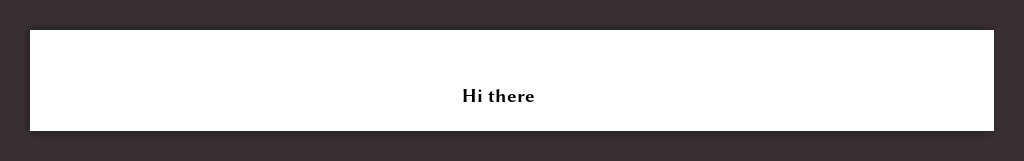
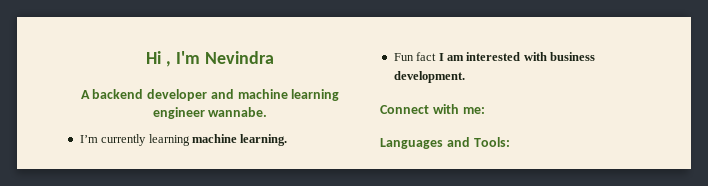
- Hi there
+ Hi , I'm Nevindra
+ A backend developer and machine learning engineer wannabe.
+ I’m currently learning machine learning.
+ Fun fact I am interested with business development.
+ Connect with me:
+ Languages and Tools:

